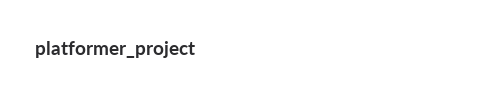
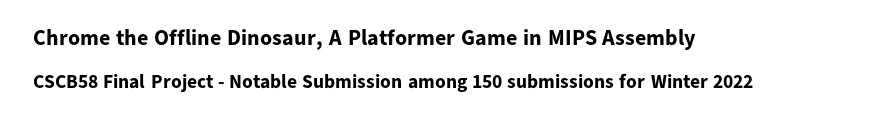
- platformer_project
+ Chrome the Offline Dinosaur, A Platformer Game in MIPS Assembly
+ CSCB58 Final Project - Notable Submission among 150 submissions for Winter 2022

